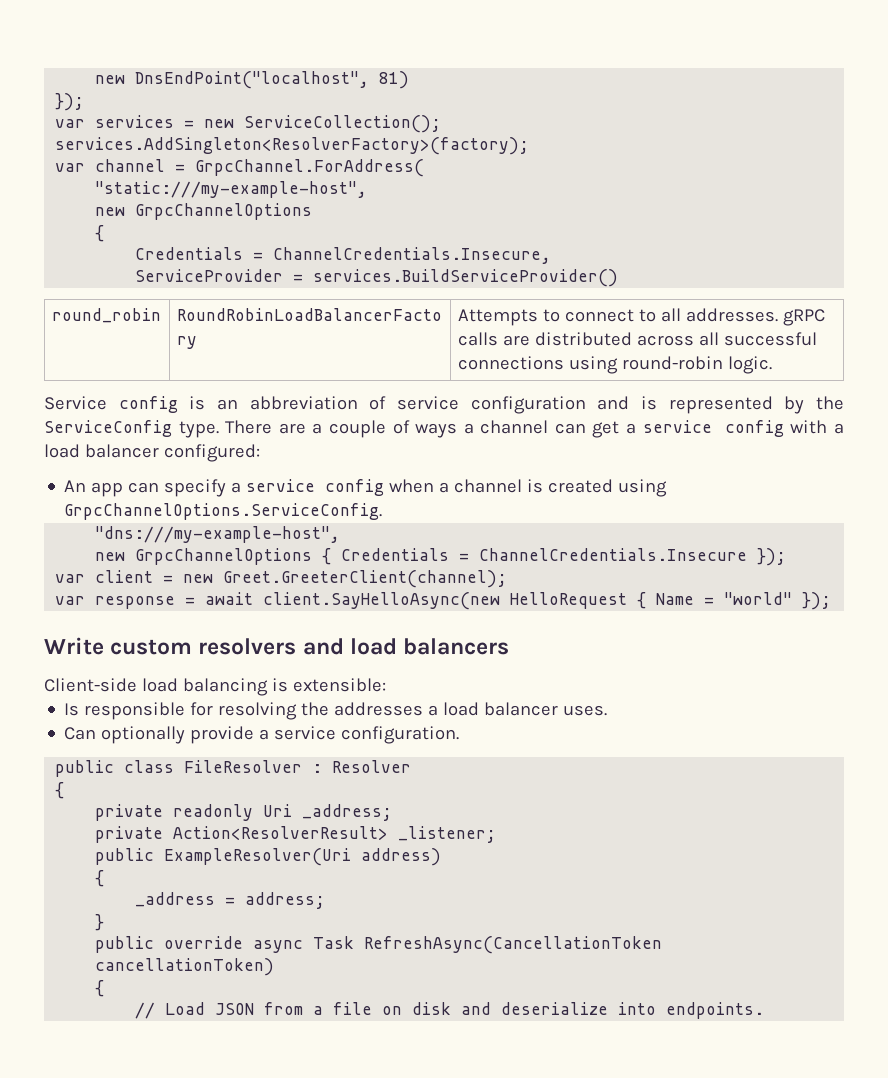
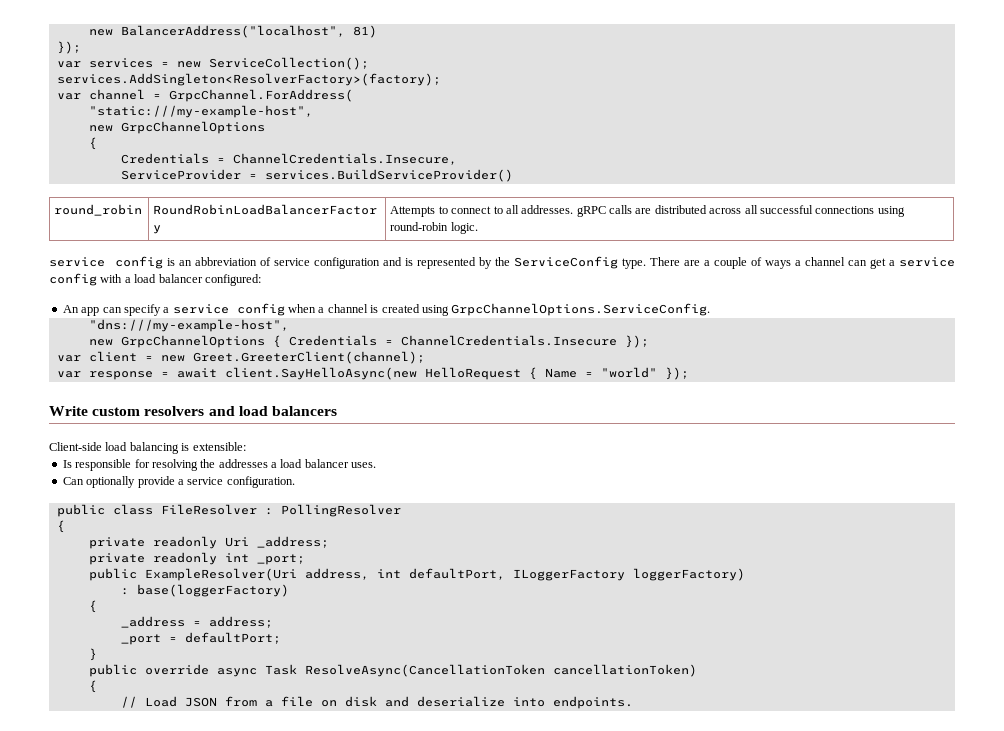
- new DnsEndPoint("localhost", 81)
+ new BalancerAddress("localhost", 81)
- Service config is an abbreviation of service configuration and is represented by the ServiceConfig type.
+ service config is an abbreviation of service configuration and is represented by the ServiceConfig type.
- public class FileResolver : Resolver
+ public class FileResolver : PollingResolver
- private Action<ResolverResult> _listener;
+ private readonly int _port;
- public ExampleResolver(Uri address)
+ public ExampleResolver(Uri address, int defaultPort, ILoggerFactory loggerFactory)
+ : base(loggerFactory)
+ _port = defaultPort;
- public override async Task RefreshAsync(CancellationToken cancellationToken)
+ public override async Task ResolveAsync(CancellationToken cancellationToken)

